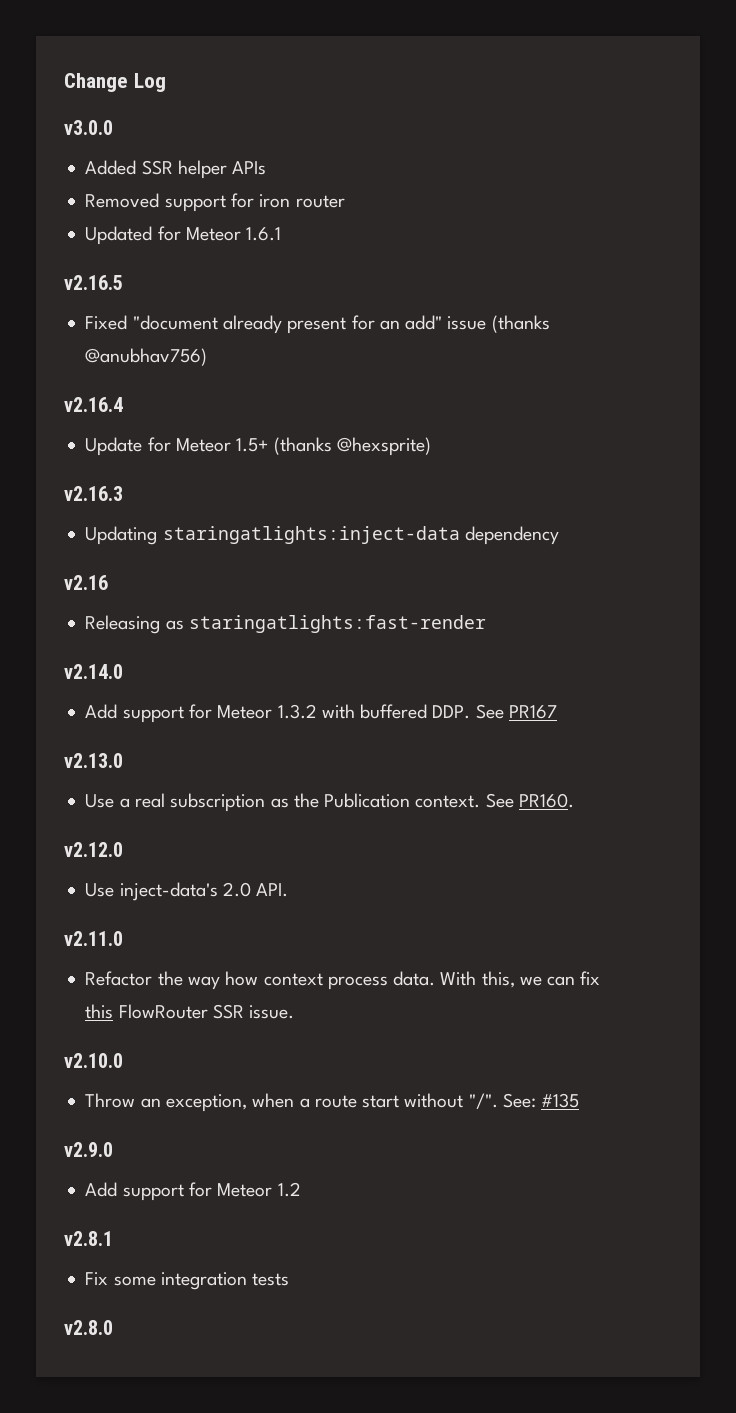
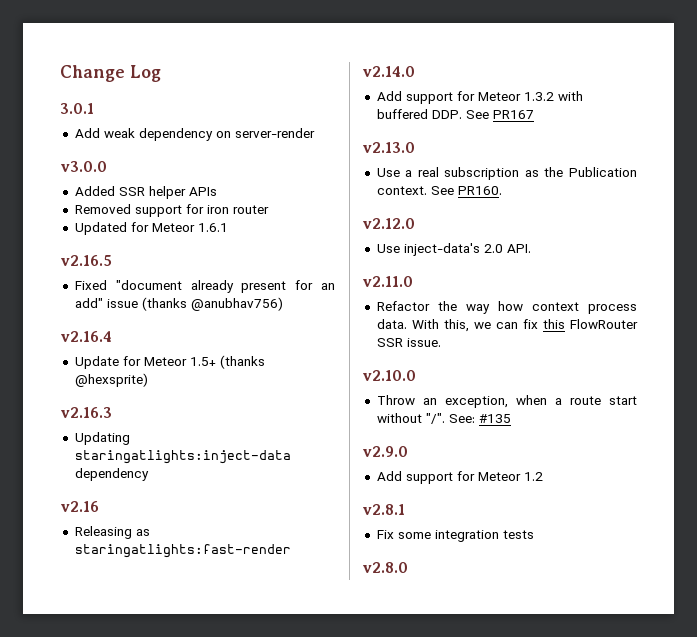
+ 3.0.1
+ Add weak dependency on server-render

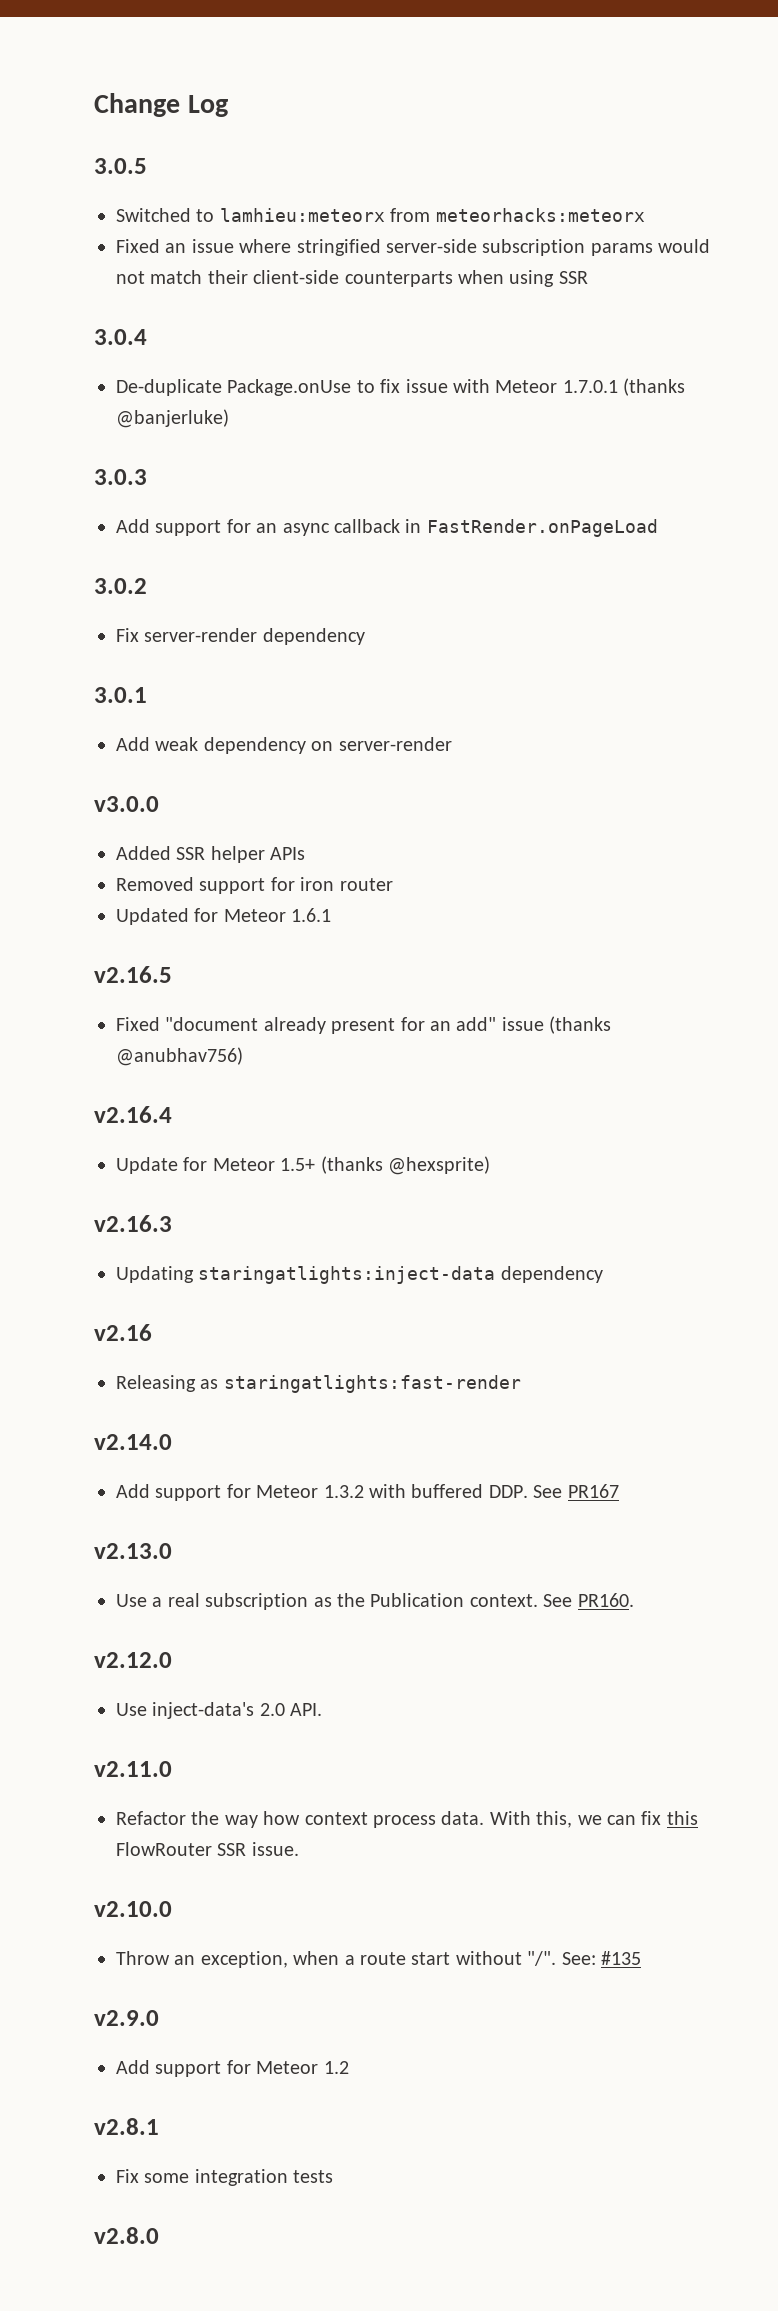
+ 3.0.5
+ Switched to lamhieu:meteorx from meteorhacks:meteorx
+ Fixed an issue where stringified server-side subscription params would not match their client-side counterparts when using SSR
+ 3.0.4
+ De-duplicate Package.onUse to fix issue with Meteor 1.7.0.1 (thanks @banjerluke)
+ 3.0.3
+ Add support for an async callback in FastRender.onPageLoad
+ 3.0.2
+ Fix server-render dependency

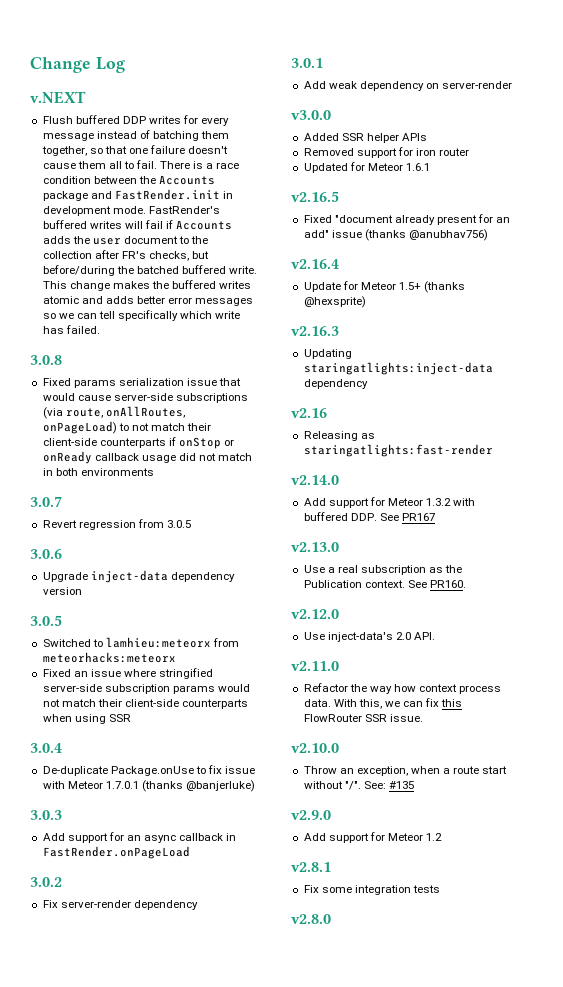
+ v.NEXT
+ Flush buffered DDP writes for every message instead of batching them together, so that one failure doesn't cause them all to fail. There is a race condition between the Accounts package and FastRender.init in development mode. FastRender's buffered writes will fail if Accounts adds the user document to the collection after FR's checks, but before/during the batched buffered write. This change makes the buffered writes atomic and adds better error messages so we can tell specifically which write has failed.
+ 3.0.8
+ Fixed params serialization issue that would cause server-side subscriptions (via route, onAllRoutes, onPageLoad) to not match their client-side counterparts if onStop or onReady callback usage did not match in both environments
+ 3.0.7
+ Revert regression from 3.0.5
+ 3.0.6
+ Upgrade inject-data dependency version

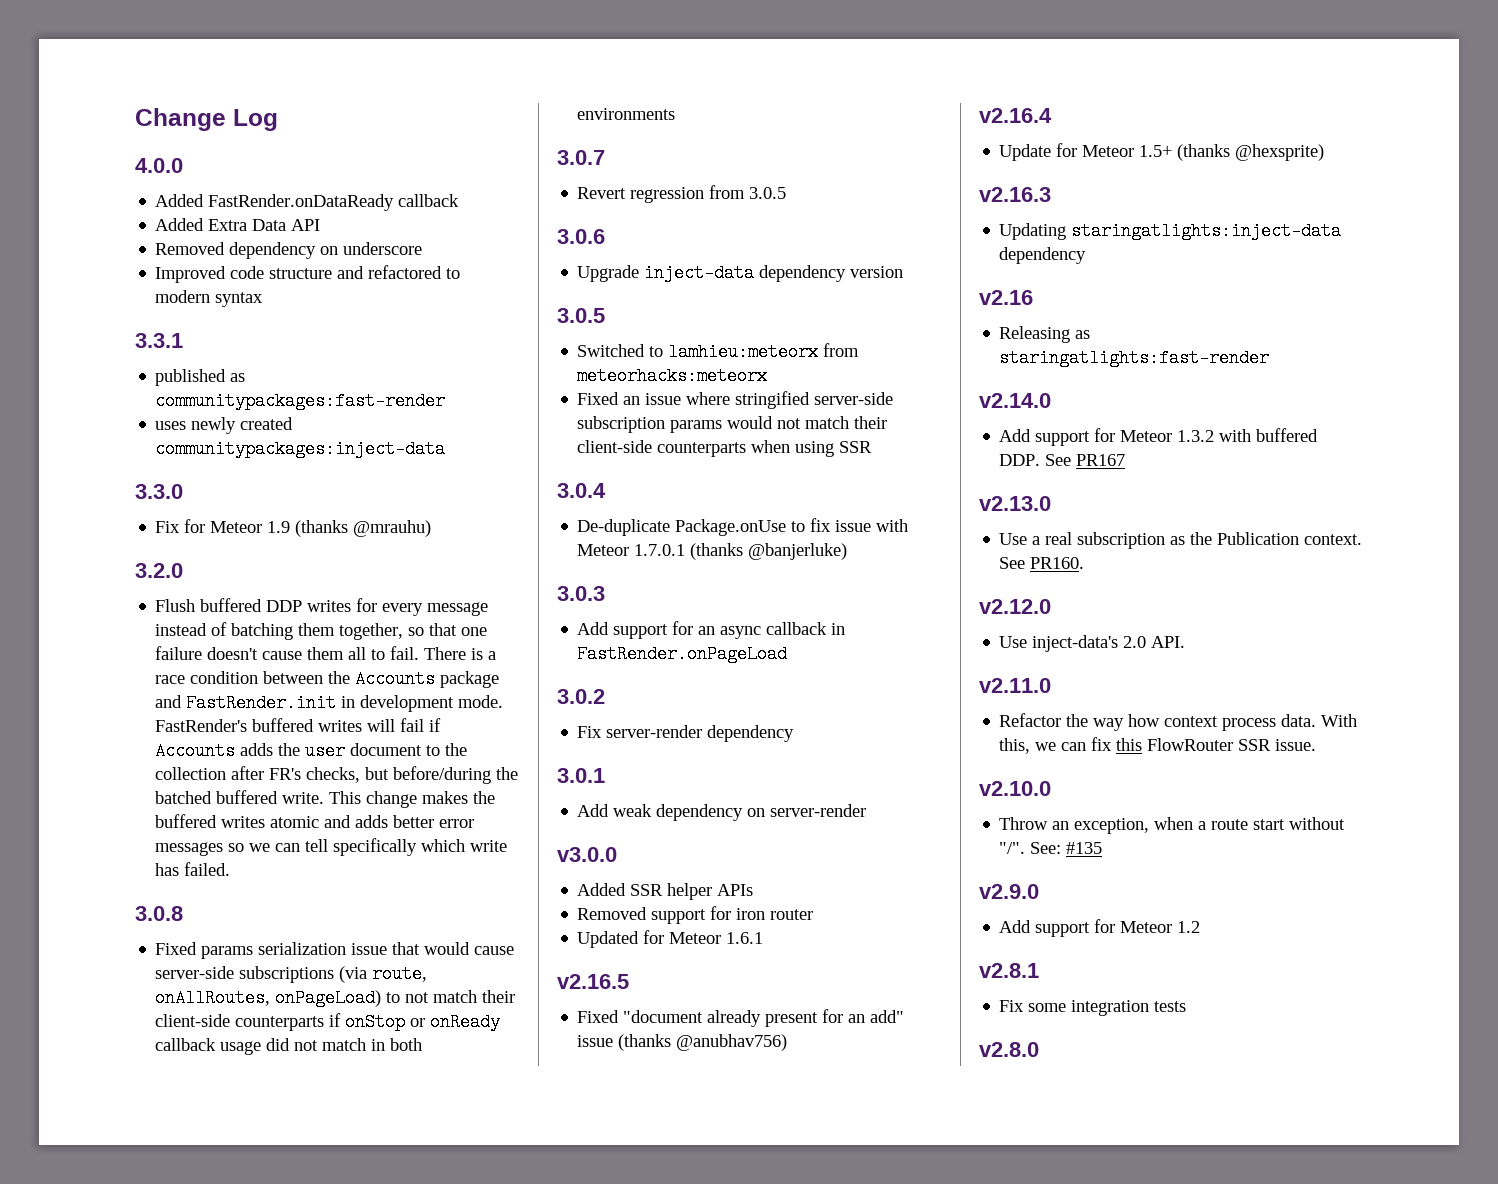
- v.NEXT
+ 4.0.0
+ Added FastRender.onDataReady callback
+ Added Extra Data API
+ Removed dependency on underscore
+ Improved code structure and refactored to modern syntax
+ 3.3.1
+ published as communitypackages:fast-render
+ uses newly created communitypackages:inject-data
+ 3.3.0
+ Fix for Meteor 1.9 (thanks @mrauhu)
+ 3.2.0

